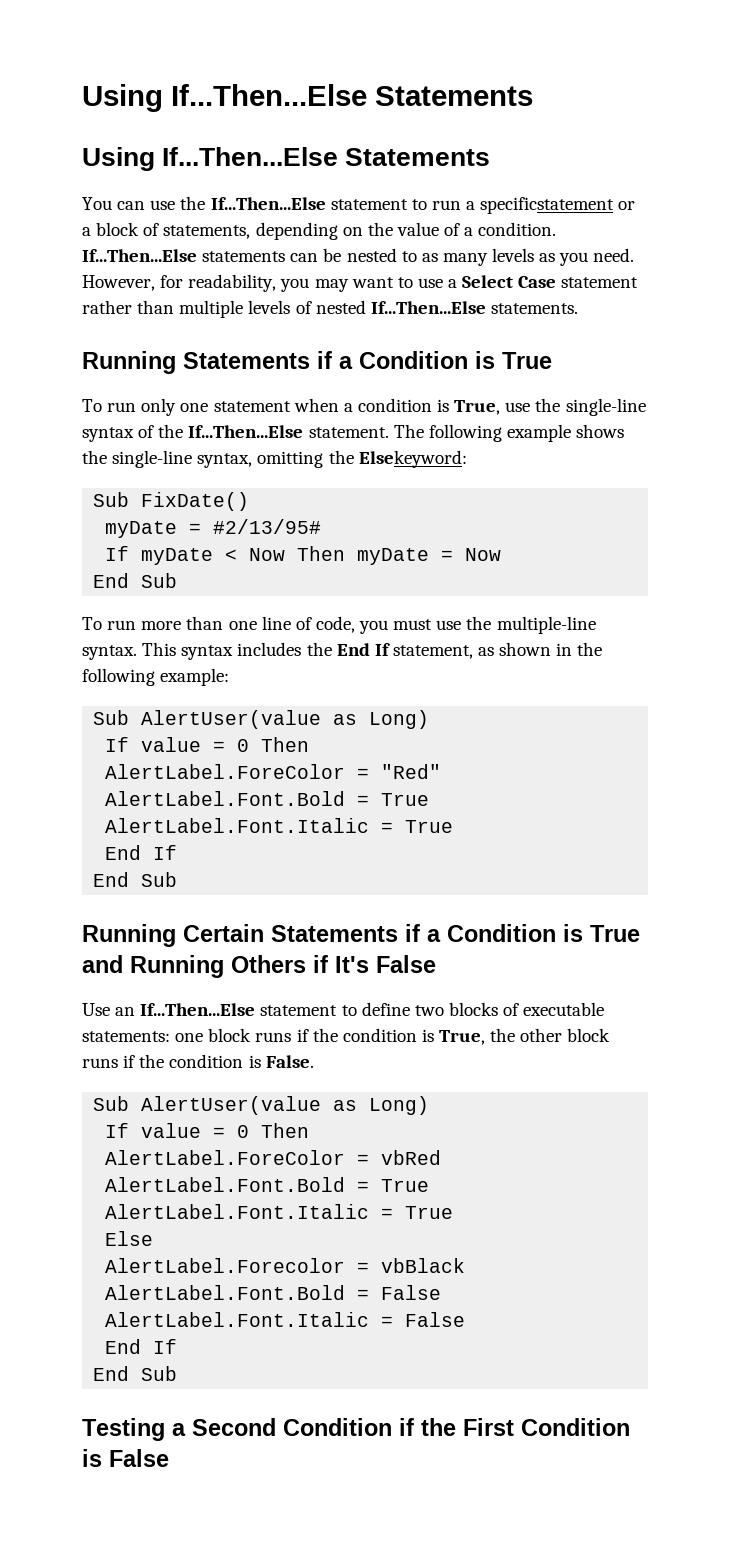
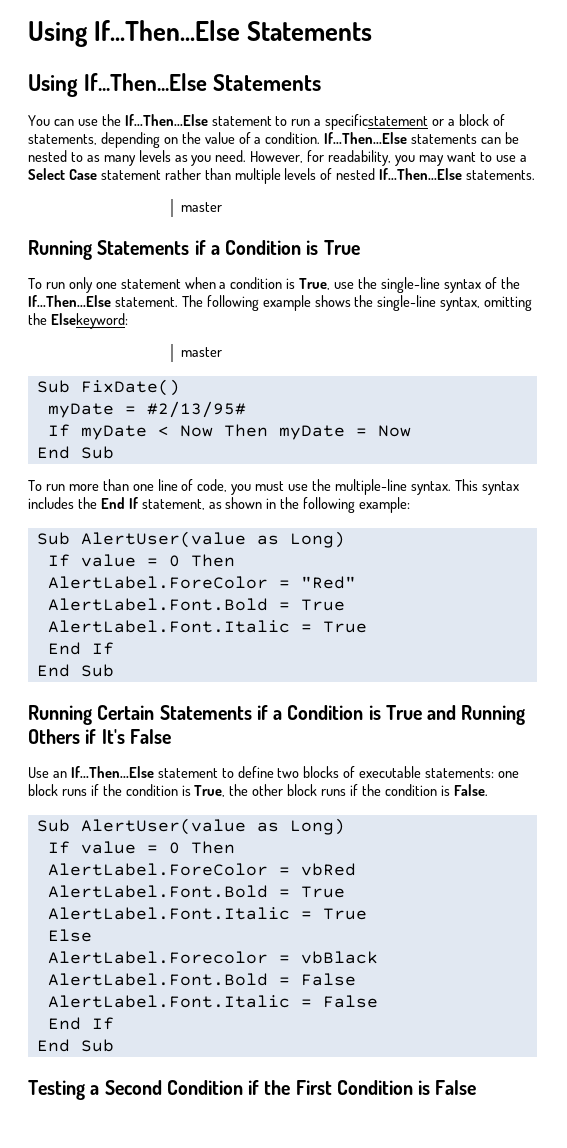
  However, for readability, you may want to use a Select Case statement rather than multiple levels of nested If...Then...Else statements.
+ master
  The following example shows the single-line syntax, omitting the Elsekeyword:
+ master

